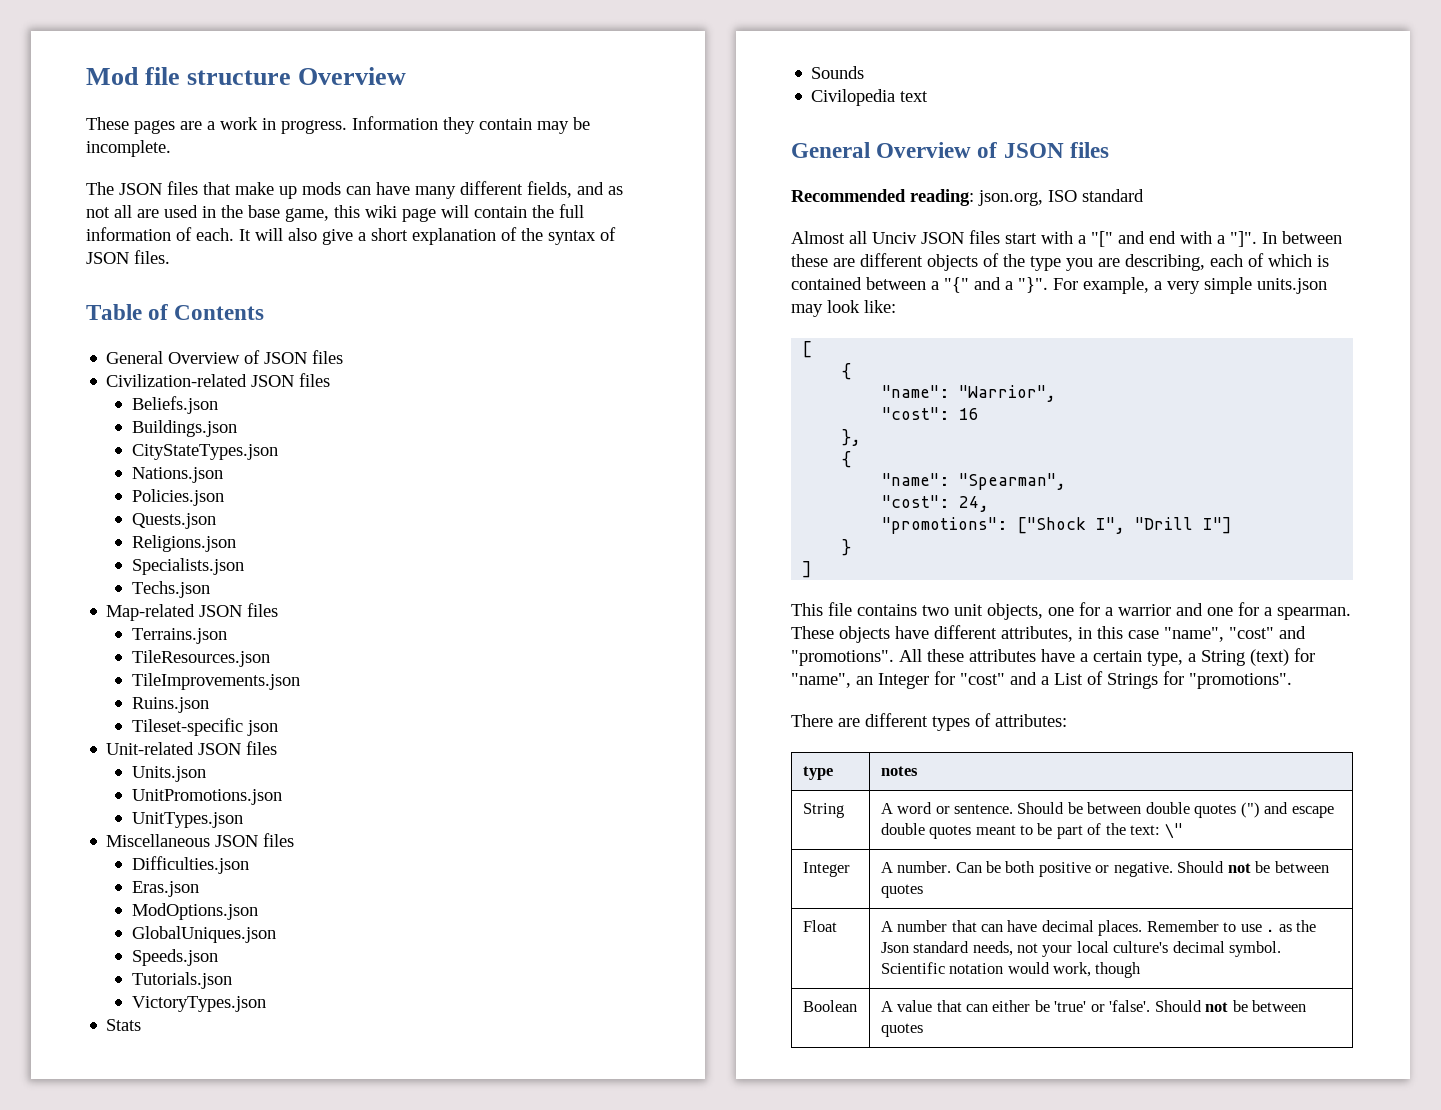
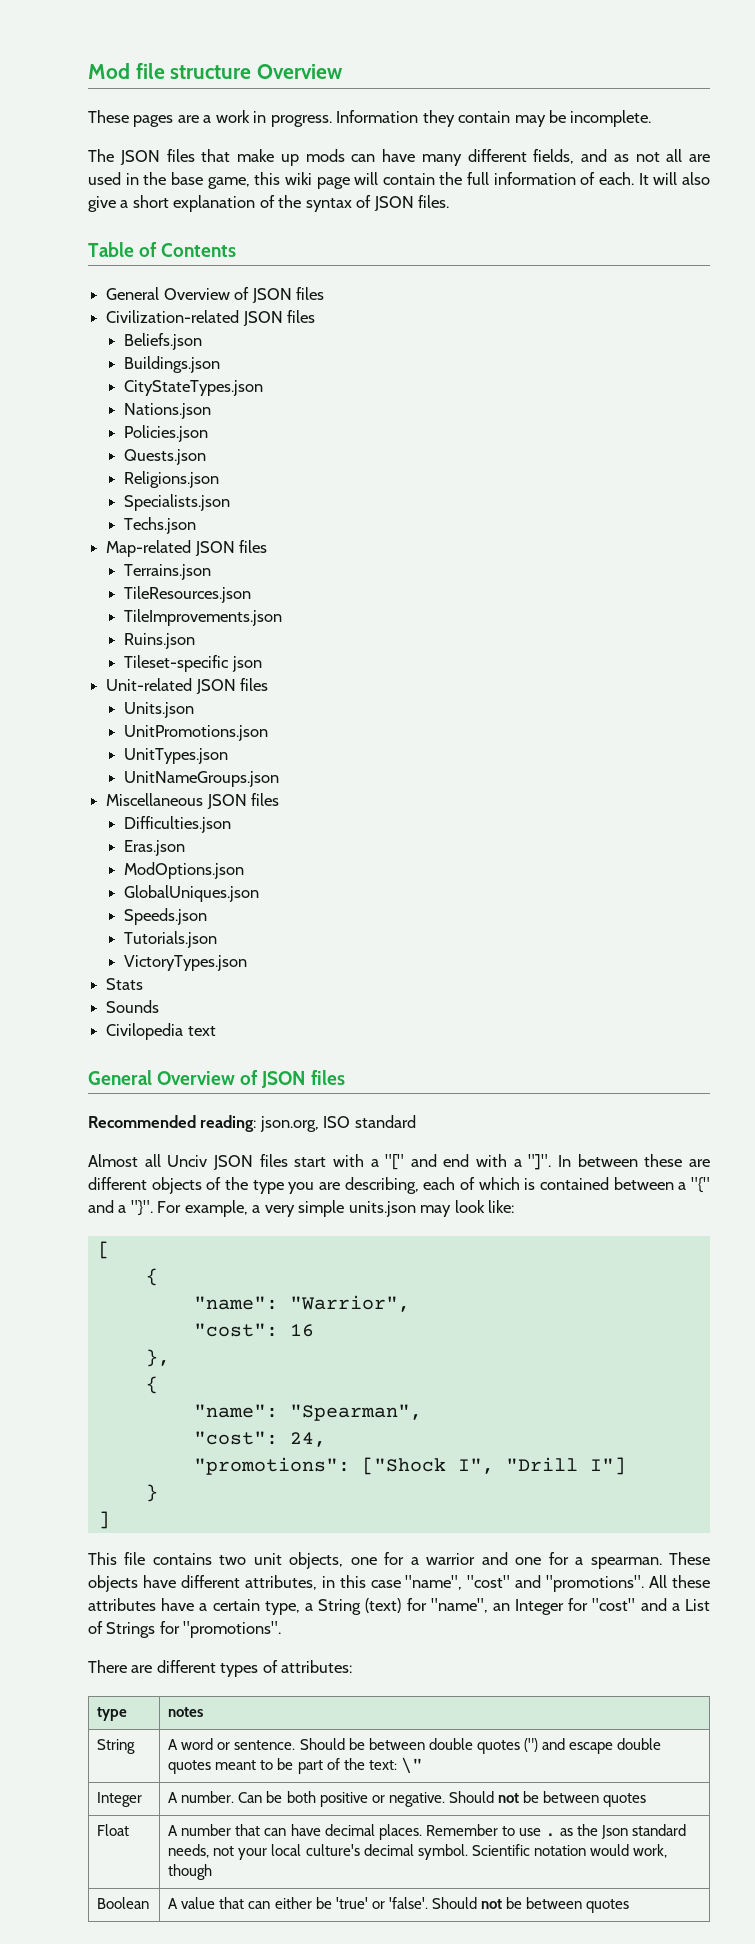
+ UnitNameGroups.json

